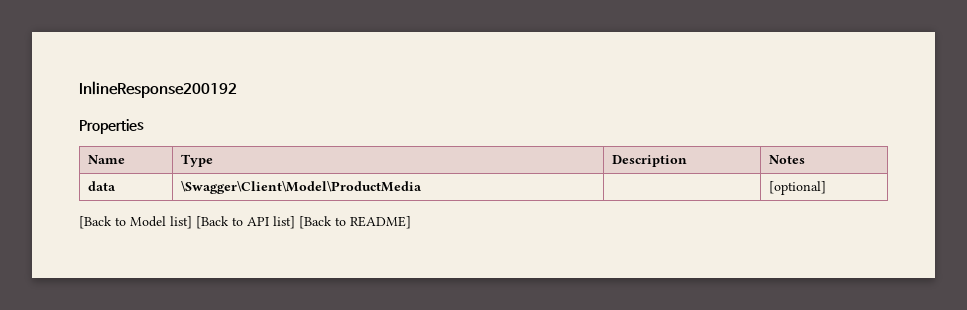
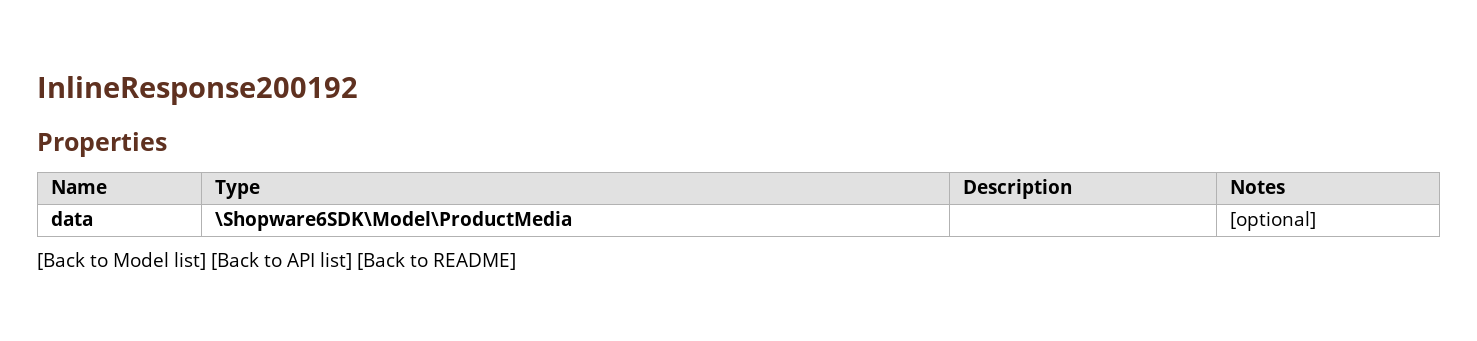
- data | \Swagger\Client\Model\ProductMedia | | [optional]
+ data | \Shopware6SDK\Model\ProductMedia | | [optional]

